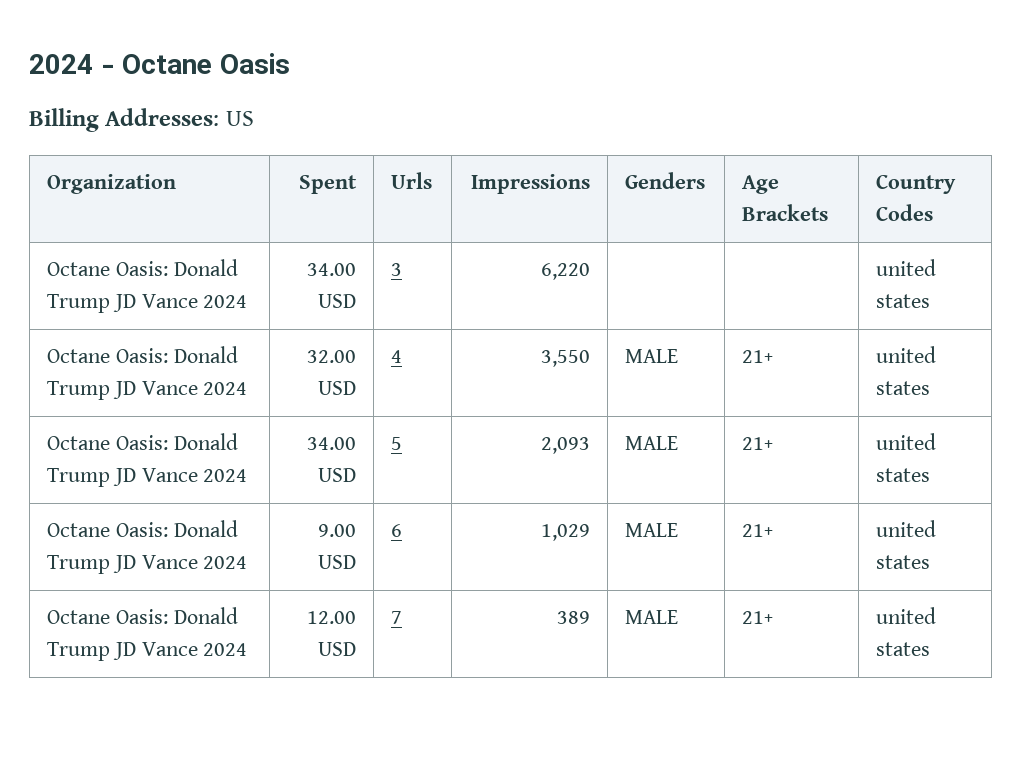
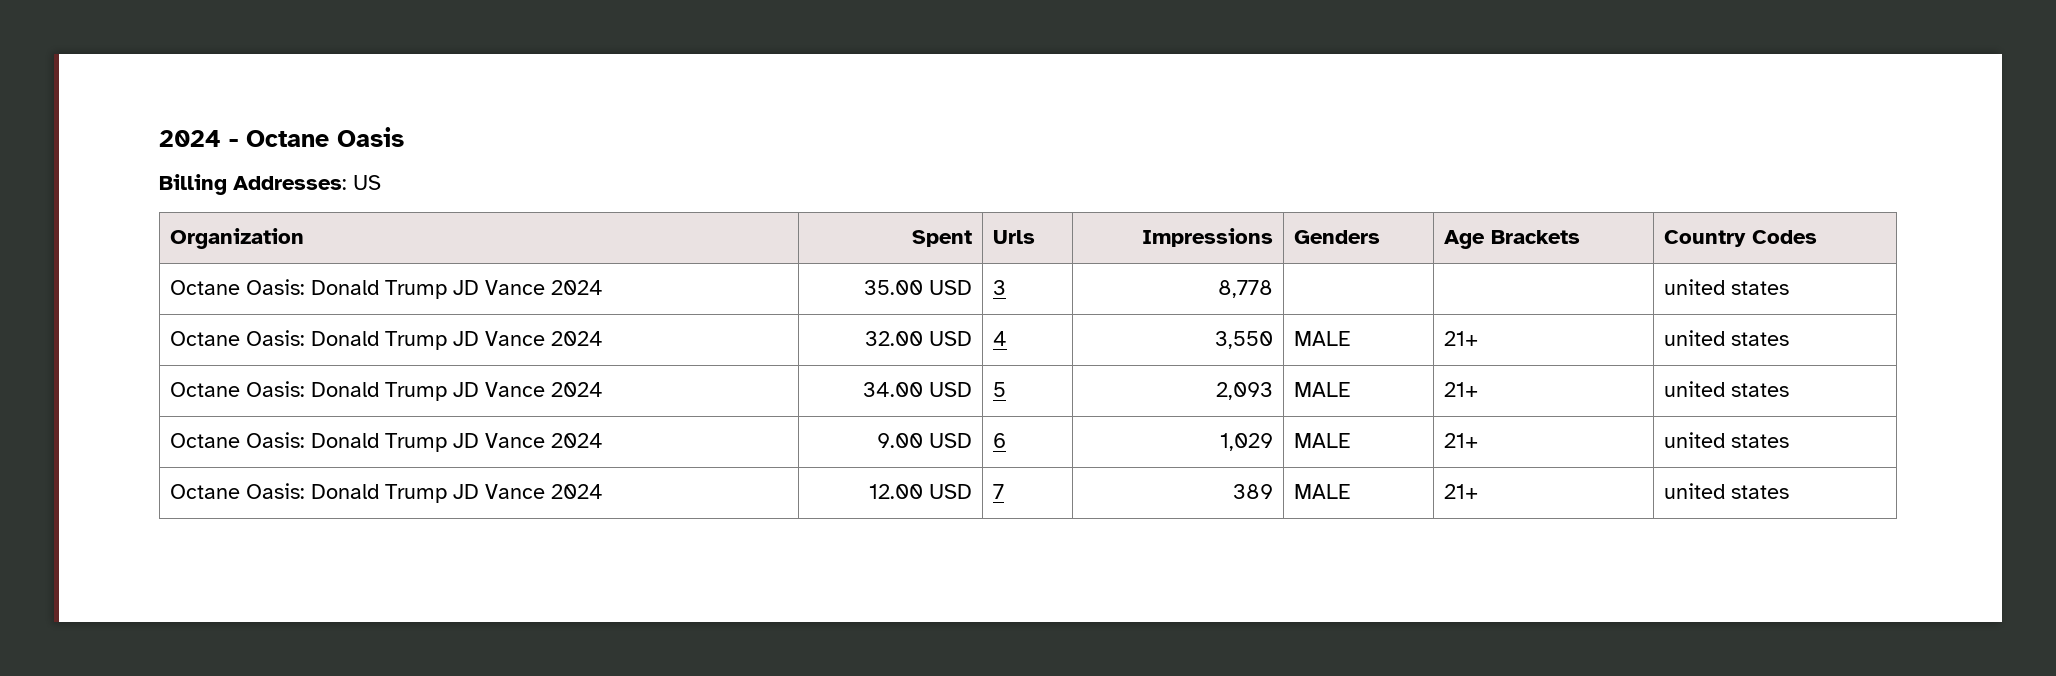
- Octane Oasis: Donald Trump JD Vance 2024 | 34.00 USD | 3 | 6,220 | | | united states
+ Octane Oasis: Donald Trump JD Vance 2024 | 35.00 USD | 3 | 8,778 | | | united states

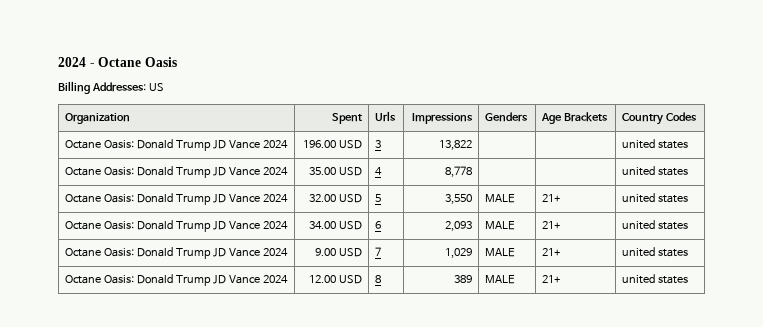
+ Octane Oasis: Donald Trump JD Vance 2024 | 196.00 USD | 3 | 13,822 | | | united states
- Octane Oasis: Donald Trump JD Vance 2024 | 35.00 USD | 3 | 8,778 | | | united states
+ Octane Oasis: Donald Trump JD Vance 2024 | 35.00 USD | 4 | 8,778 | | | united states
- Octane Oasis: Donald Trump JD Vance 2024 | 32.00 USD | 4 | 3,550 | MALE | 21+ | united states
+ Octane Oasis: Donald Trump JD Vance 2024 | 32.00 USD | 5 | 3,550 | MALE | 21+ | united states
- Octane Oasis: Donald Trump JD Vance 2024 | 34.00 USD | 5 | 2,093 | MALE | 21+ | united states
+ Octane Oasis: Donald Trump JD Vance 2024 | 34.00 USD | 6 | 2,093 | MALE | 21+ | united states
- Octane Oasis: Donald Trump JD Vance 2024 | 9.00 USD | 6 | 1,029 | MALE | 21+ | united states
+ Octane Oasis: Donald Trump JD Vance 2024 | 9.00 USD | 7 | 1,029 | MALE | 21+ | united states
- Octane Oasis: Donald Trump JD Vance 2024 | 12.00 USD | 7 | 389 | MALE | 21+ | united states
+ Octane Oasis: Donald Trump JD Vance 2024 | 12.00 USD | 8 | 389 | MALE | 21+ | united states

